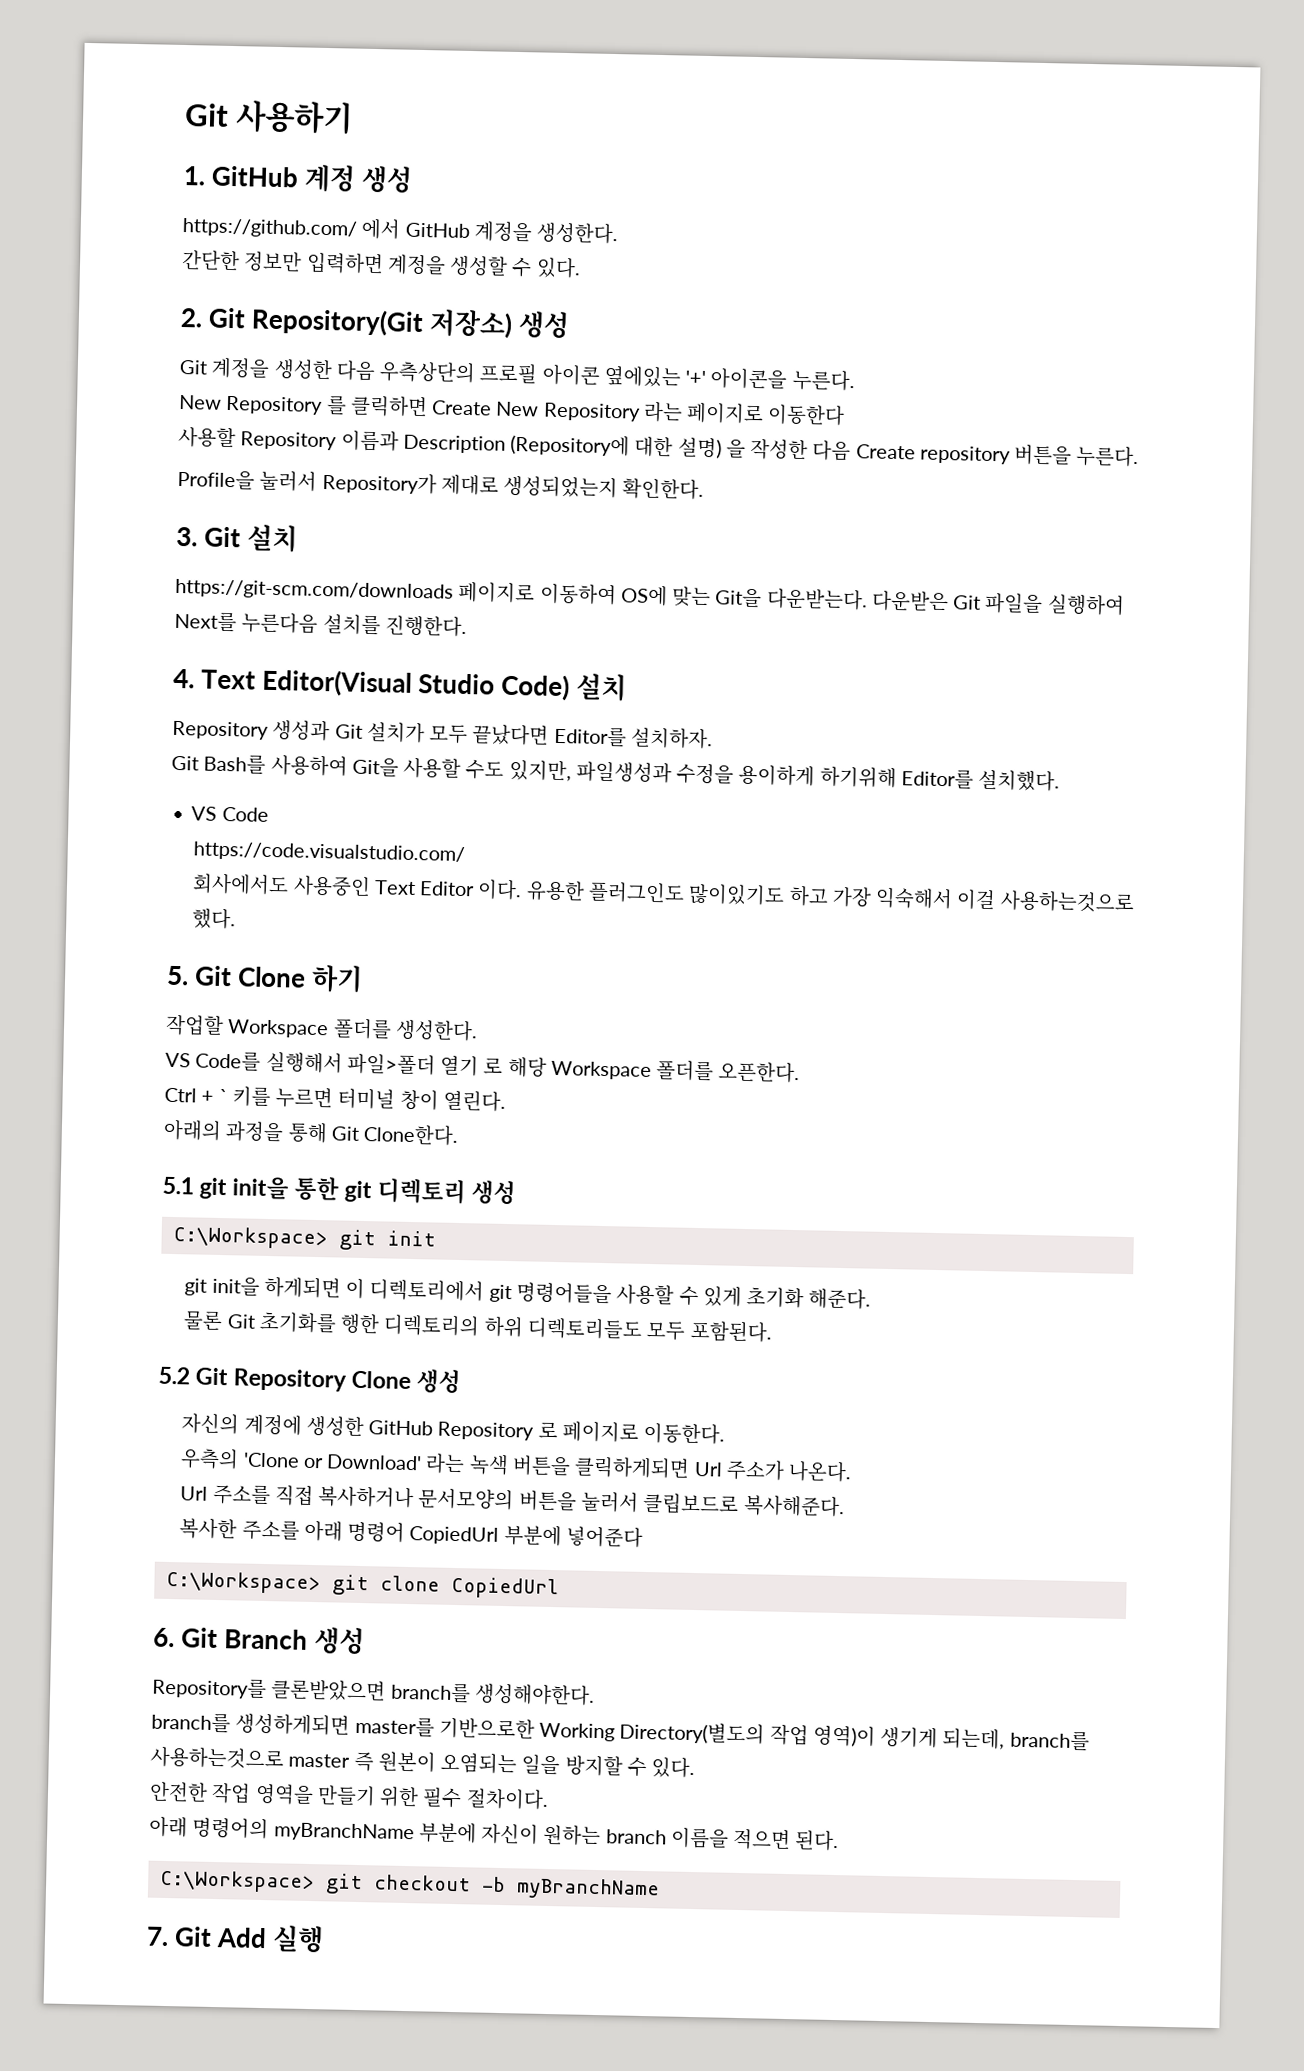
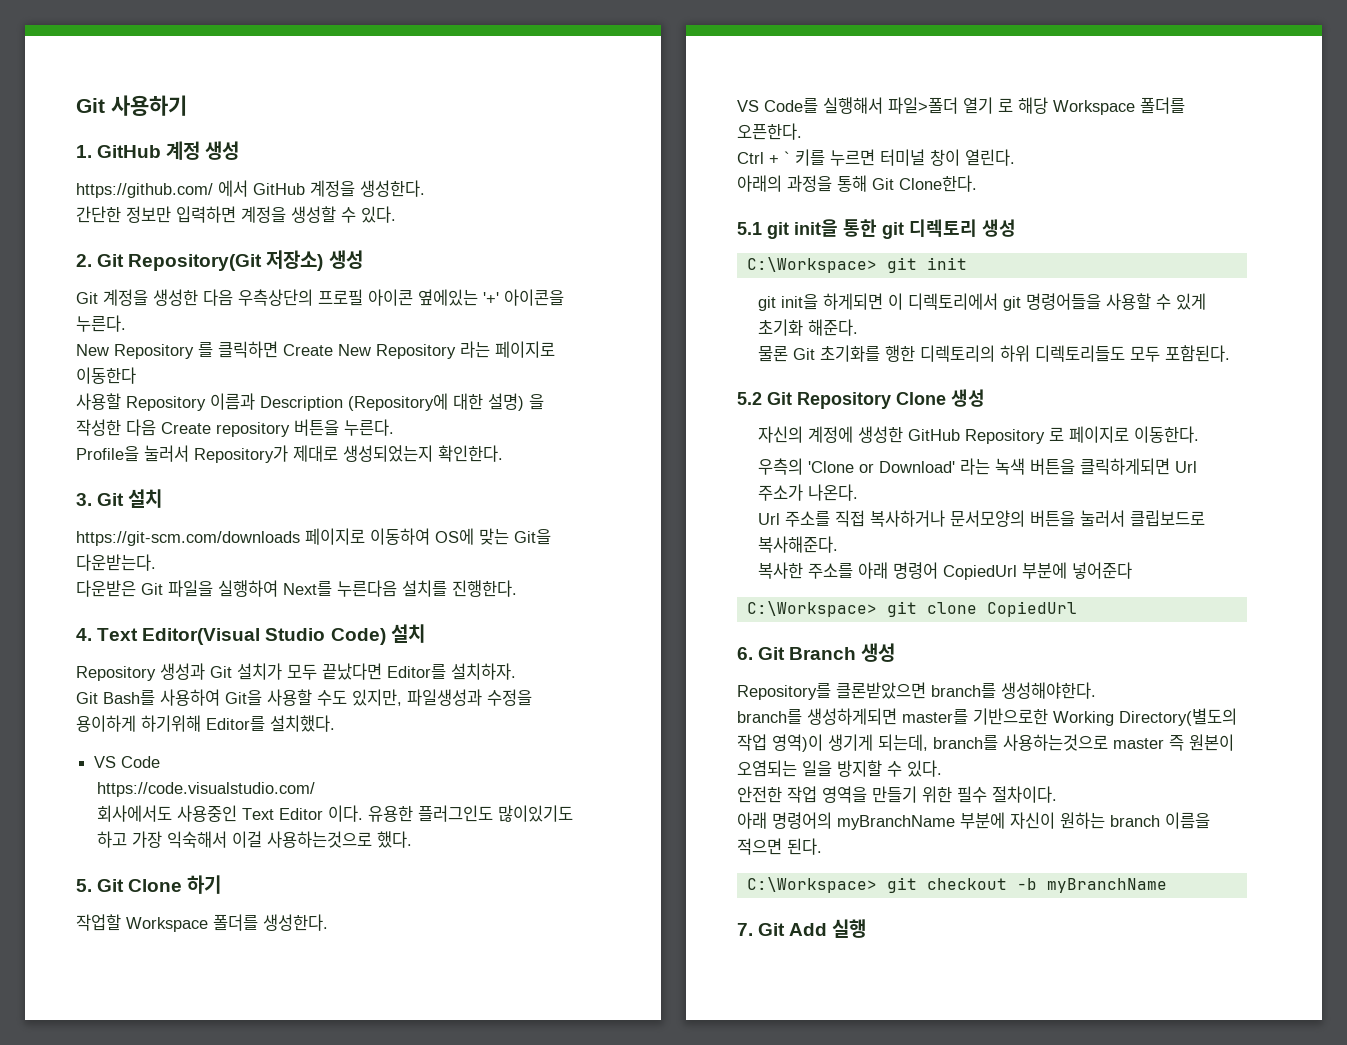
- https://git-scm.com/downloads 페이지로 이동하여 OS에 맞는 Git을 다운받는다. 다운받은 Git 파일을 실행하여 Next를 누른다음 설치를 진행한다.
+ https://git-scm.com/downloads 페이지로 이동하여 OS에 맞는 Git을 다운받는다.
+ 다운받은 Git 파일을 실행하여 Next를 누른다음 설치를 진행한다.

